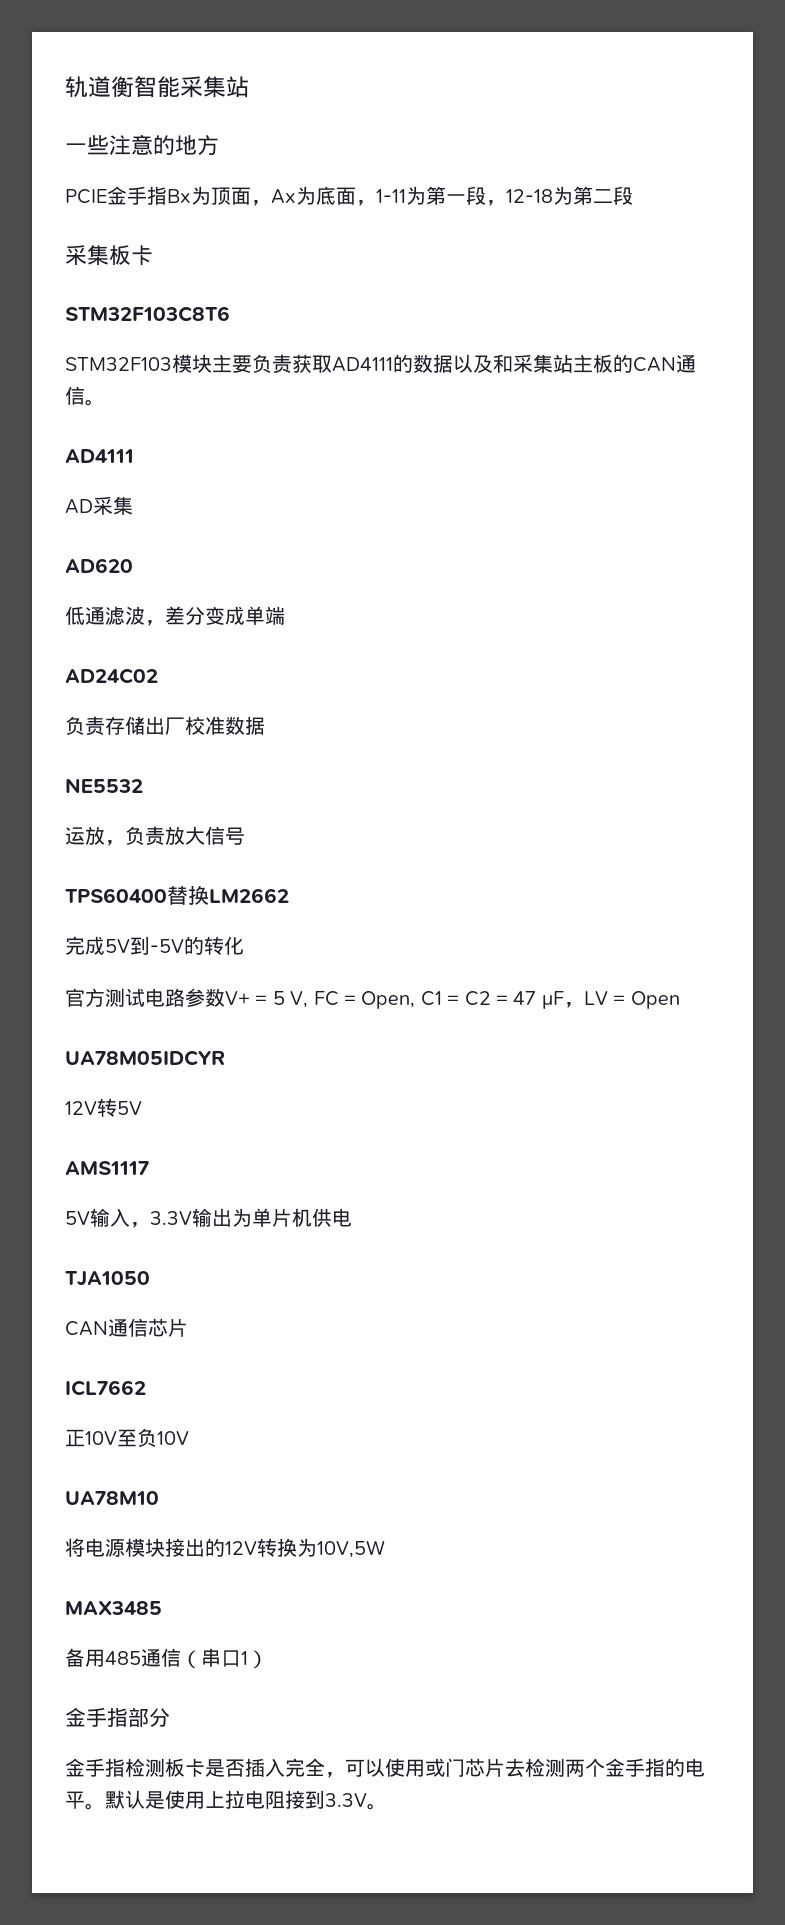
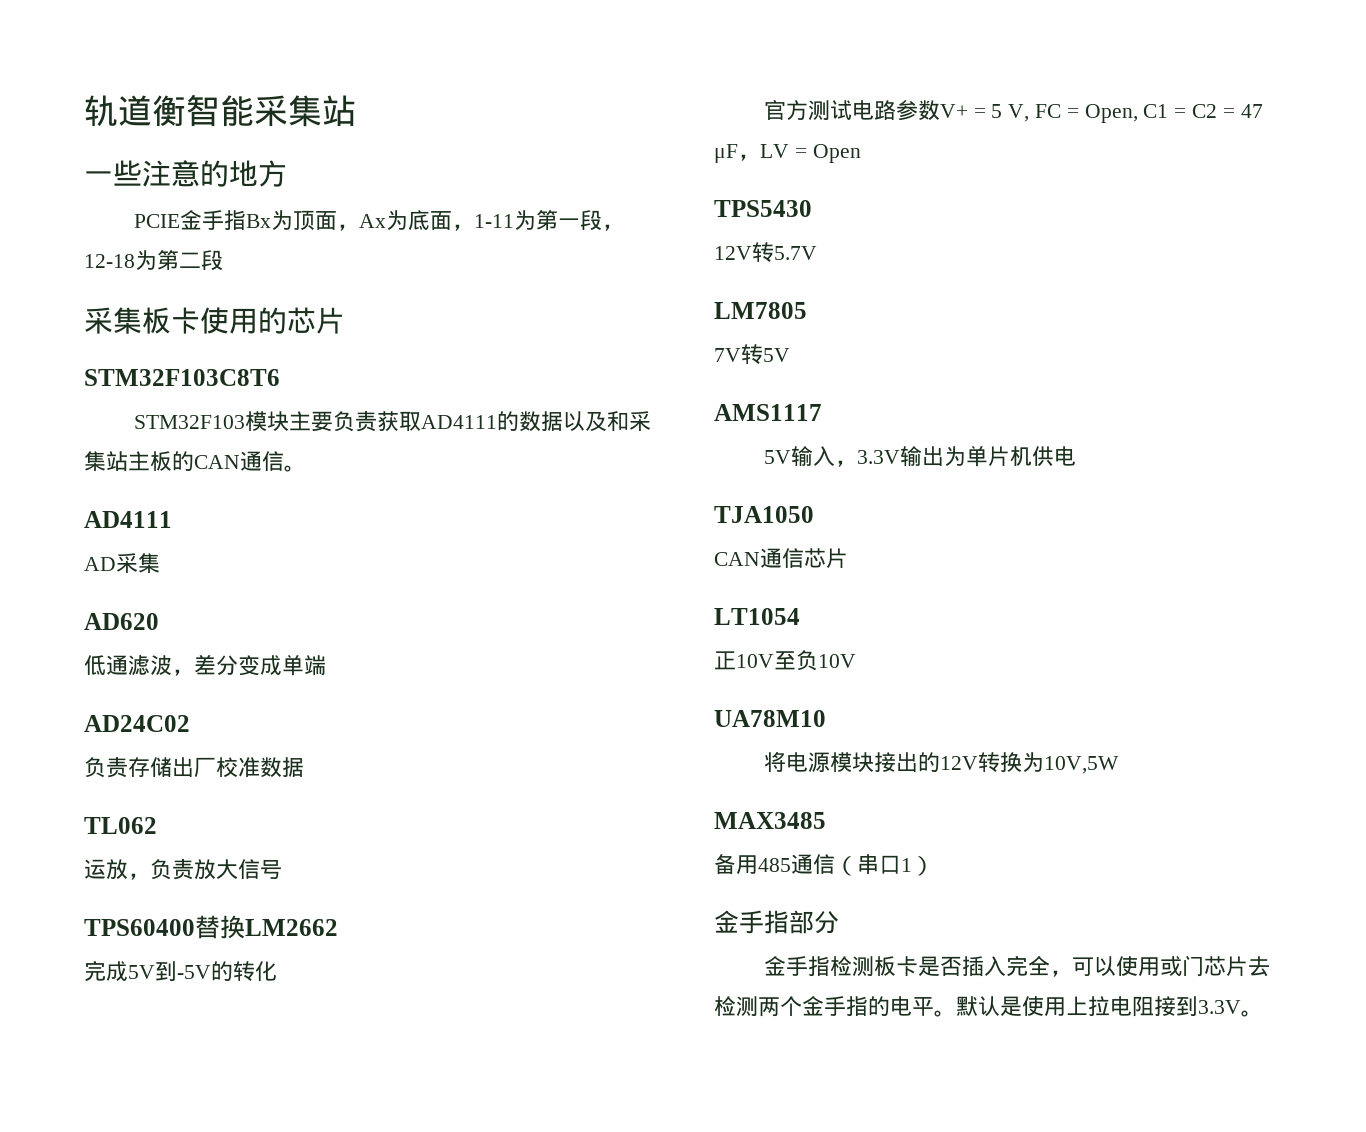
- 采集板卡
+ 采集板卡使用的芯片
- NE5532
+ TL062
- UA78M05IDCYR
- 12V转5V
+ TPS5430
+ 12V转5.7V
+ LM7805
+ 7V转5V
- ICL7662
+ LT1054

